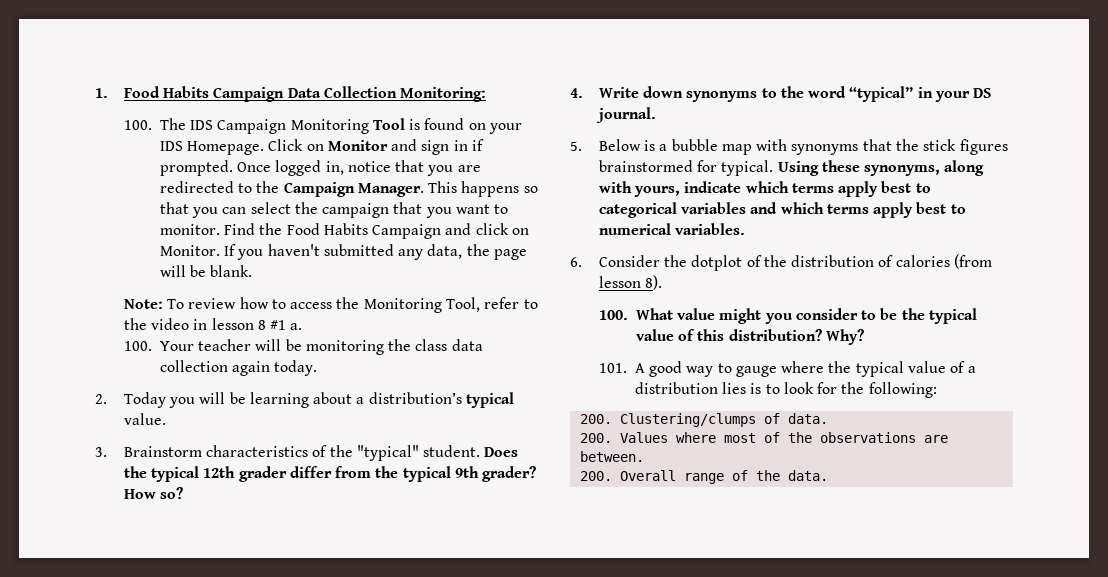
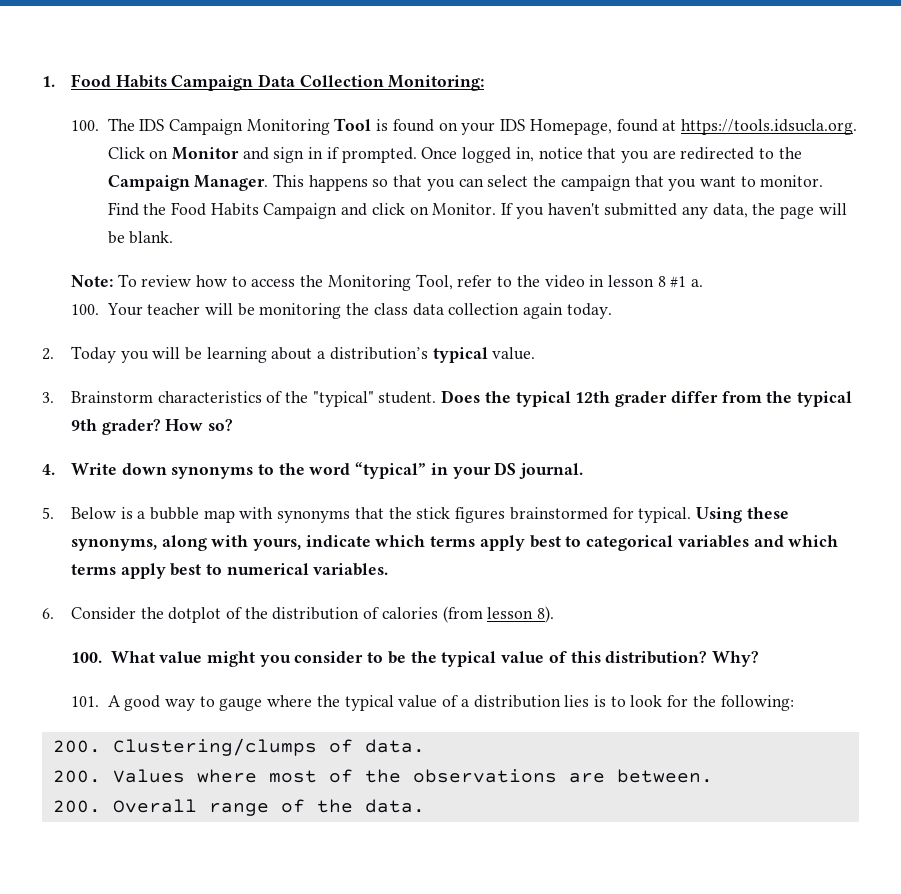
- 100. The IDS Campaign Monitoring Tool is found on your IDS Homepage. Click on Monitor and sign in if prompted.
+ 100. The IDS Campaign Monitoring Tool is found on your IDS Homepage, found at https://tools.idsucla.org. Click on Monitor and sign in if prompted.

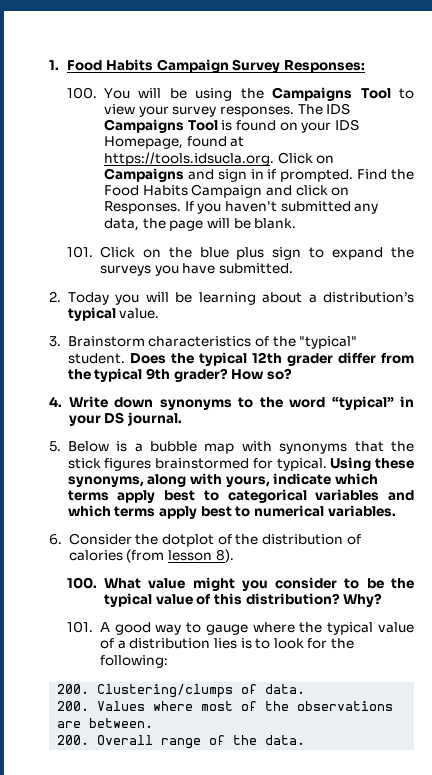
- 1. Food Habits Campaign Data Collection Monitoring:
- 100. The IDS Campaign Monitoring Tool is found on your IDS Homepage, found at https://tools.idsucla.org. Click on Monitor and sign in if prompted.
+ 1. Food Habits Campaign Survey Responses:
+ 100. You will be using the Campaigns Tool to view your survey responses. The IDS Campaigns Tool is found on your IDS Homepage, found at https://tools.idsucla.org. Click on Campaigns and sign in if prompted.
- Once logged in, notice that you are redirected to the Campaign Manager. This happens so that you can select the campaign that you want to monitor.
- Find the Food Habits Campaign and click on Monitor.
+ Find the Food Habits Campaign and click on Responses.
- Note: To review how to access the Monitoring Tool, refer to the video in lesson 8 #1 a.
- 100. Your teacher will be monitoring the class data collection again today.
+ 101. Click on the blue plus sign to expand the surveys you have submitted.

